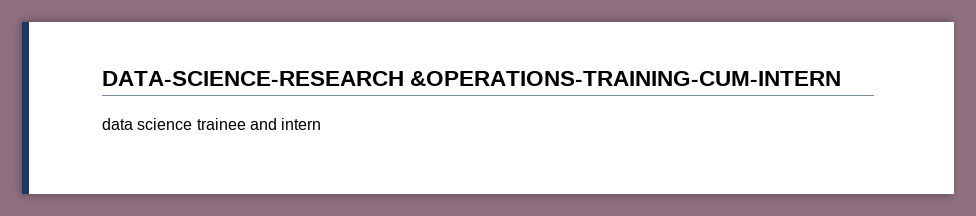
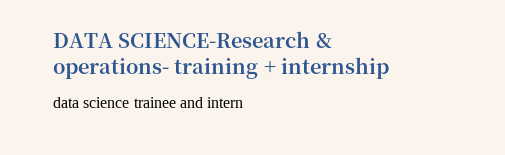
- DATA-SCIENCE-RESEARCH &OPERATIONS-TRAINING-CUM-INTERN
+ DATA SCIENCE-Research & operations- training + internship

